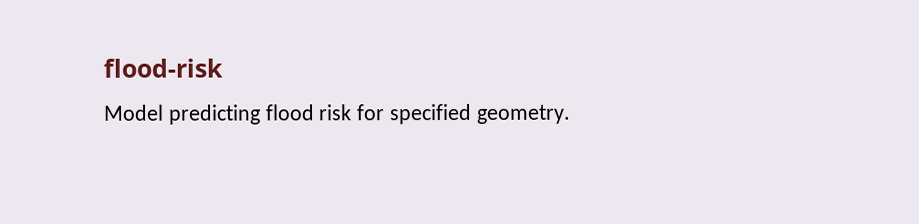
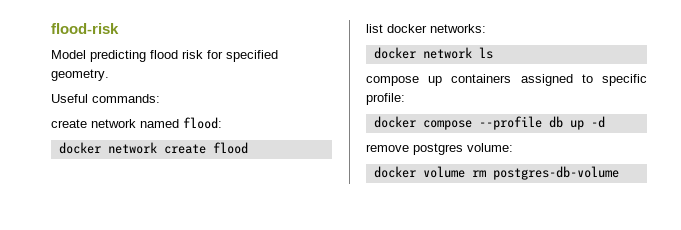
+ Useful commands:
+ create network named flood:
+ docker network create flood
+ list docker networks:
+ docker network ls
+ compose up containers assigned to specific profile:
+ docker compose --profile db up -d
+ remove postgres volume:
+ docker volume rm postgres-db-volume

